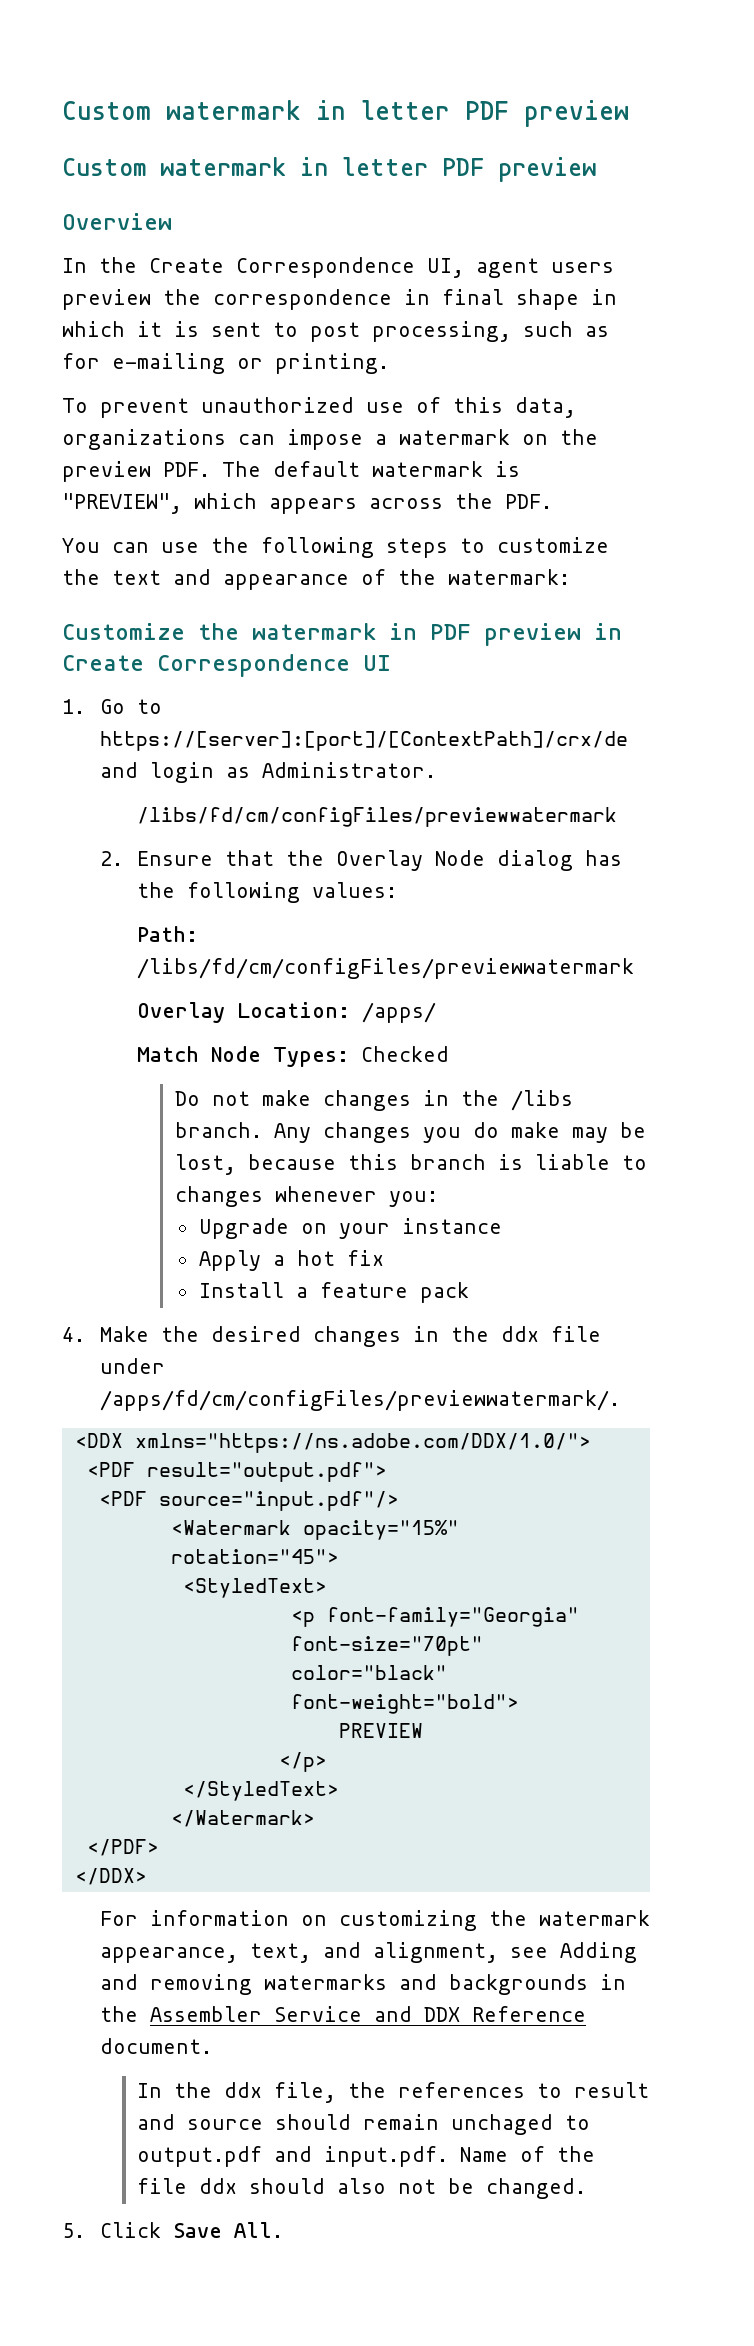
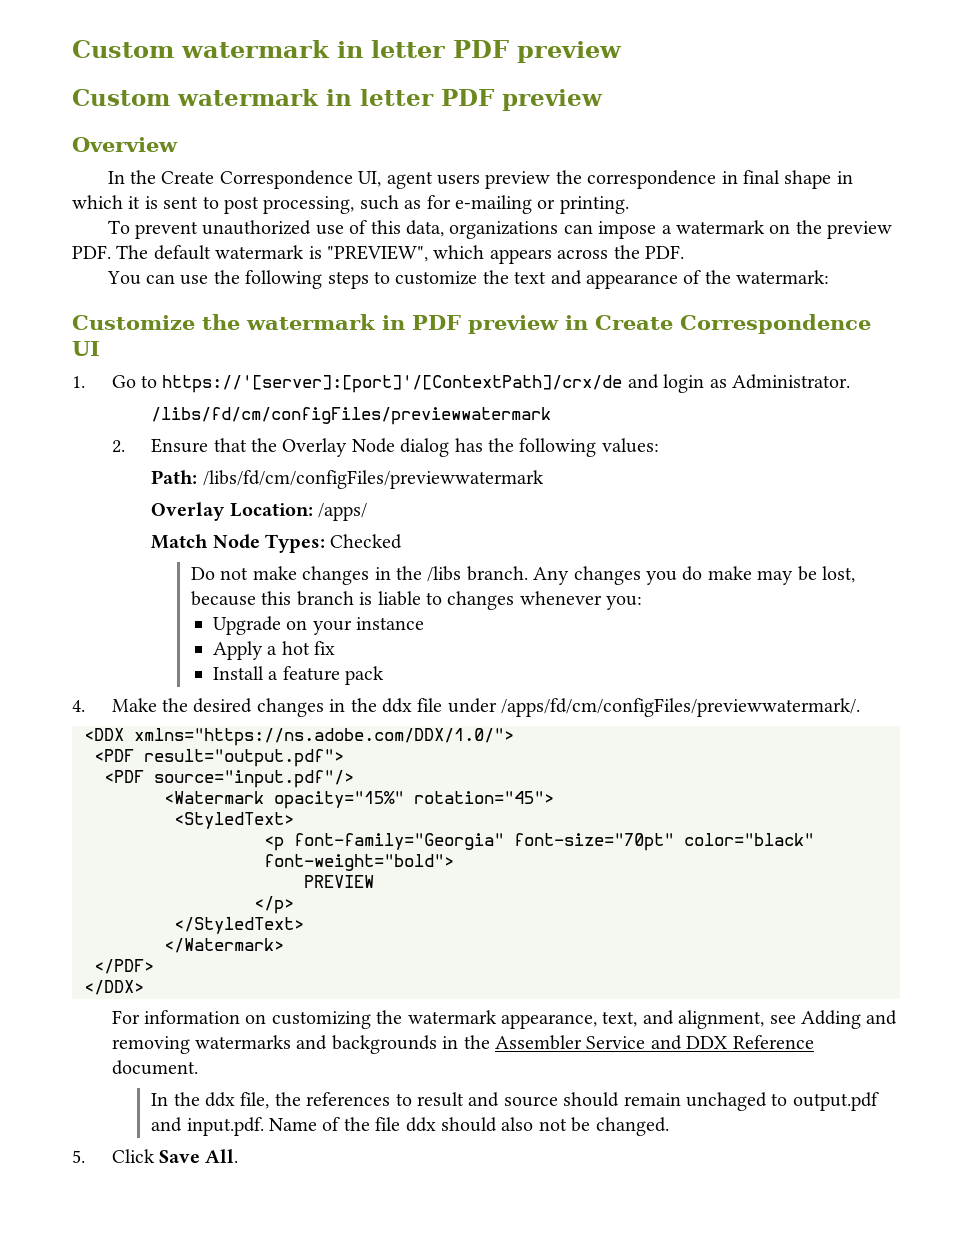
- 1. Go to https://[server]:[port]/[ContextPath]/crx/de and login as Administrator.
+ 1. Go to https://'[server]:[port]'/[ContextPath]/crx/de and login as Administrator.

